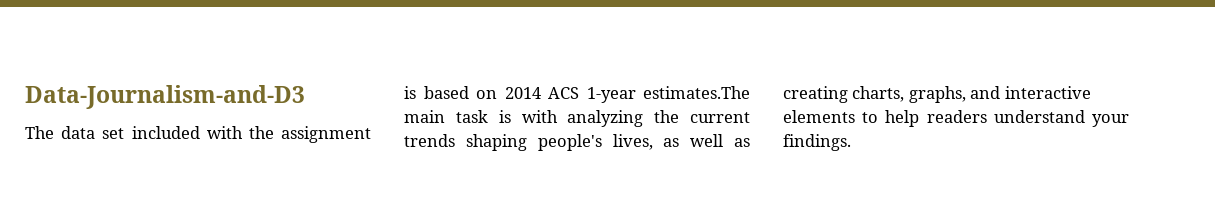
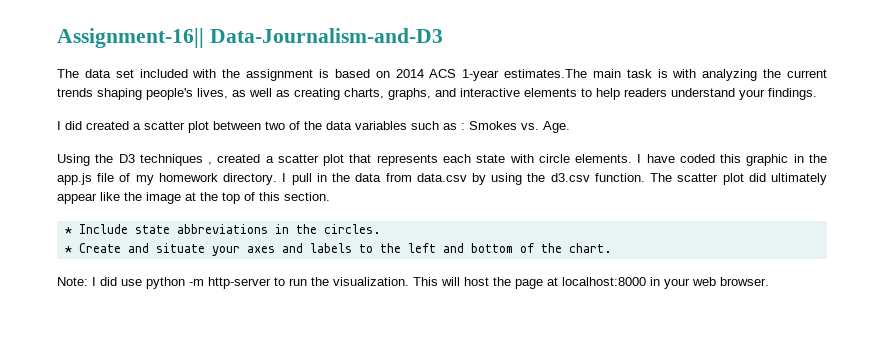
- Data-Journalism-and-D3
+ Assignment-16|| Data-Journalism-and-D3
+ I did created a scatter plot between two of the data variables such as : Smokes vs. Age.
+ Using the D3 techniques , created a scatter plot that represents each state with circle elements. I have coded this graphic in the app.js file of my homework directory. I pull in the data from data.csv by using the d3.csv function. The scatter plot did ultimately appear like the image at the top of this section.
+ * Include state abbreviations in the circles.
+ * Create and situate your axes and labels to the left and bottom of the chart.
+ Note: I did use python -m http-server to run the visualization. This will host the page at localhost:8000 in your web browser.

